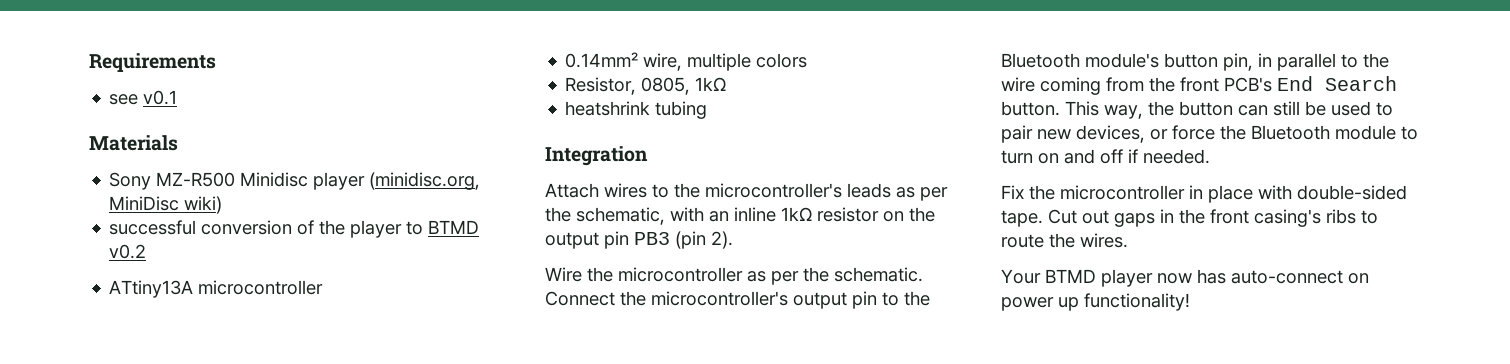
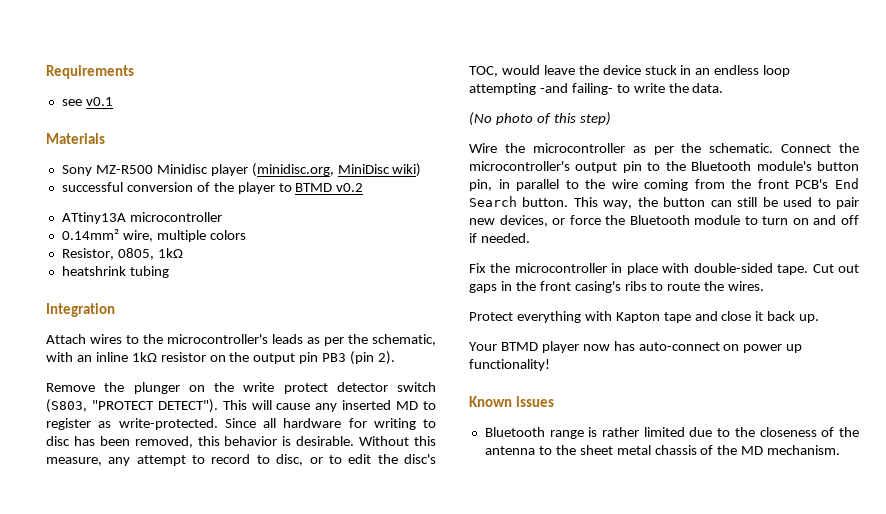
+ Remove the plunger on the write protect detector switch (S803, "PROTECT DETECT"). This will cause any inserted MD to register as write-protected. Since all hardware for writing to disc has been removed, this behavior is desirable. Without this measure, any attempt to record to disc, or to edit the disc's TOC, would leave the device stuck in an endless loop attempting -and failing- to write the data.
+ (No photo of this step)
+ Protect everything with Kapton tape and close it back up.
+ Known issues
+ Bluetooth range is rather limited due to the closeness of the antenna to the sheet metal chassis of the MD mechanism.

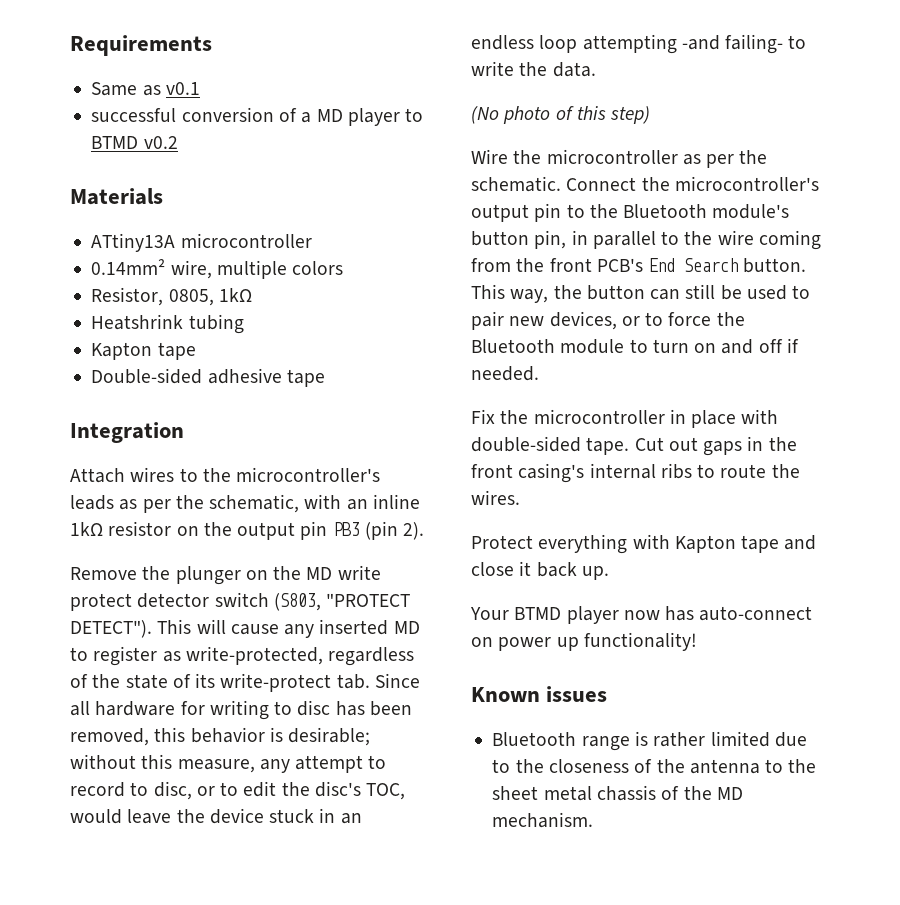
- see v0.1
+ Same as v0.1
- Materials
- Sony MZ-R500 Minidisc player (minidisc.org, MiniDisc wiki)
- successful conversion of the player to BTMD v0.2
+ successful conversion of a MD player to BTMD v0.2
+ Materials
- heatshrink tubing
+ Heatshrink tubing
+ Kapton tape
+ Double-sided adhesive tape
- Remove the plunger on the write protect detector switch (S803, "PROTECT DETECT").
+ Remove the plunger on the MD write protect detector switch (S803, "PROTECT DETECT").
- This will cause any inserted MD to register as write-protected. Since all hardware for writing to disc has been removed, this behavior is desirable. Without this measure, any attempt to record to disc, or to edit the disc's TOC, would leave the device stuck in an endless loop attempting -and failing- to write the data.
+ This will cause any inserted MD to register as write-protected, regardless of the state of its write-protect tab. Since all hardware for writing to disc has been removed, this behavior is desirable; without this measure, any attempt to record to disc, or to edit the disc's TOC, would leave the device stuck in an endless loop attempting -and failing- to write the data.
- This way, the button can still be used to pair new devices, or force the Bluetooth module to turn on and off if needed.
+ This way, the button can still be used to pair new devices, or to force the Bluetooth module to turn on and off if needed.
- Cut out gaps in the front casing's ribs to route the wires.
+ Cut out gaps in the front casing's internal ribs to route the wires.

